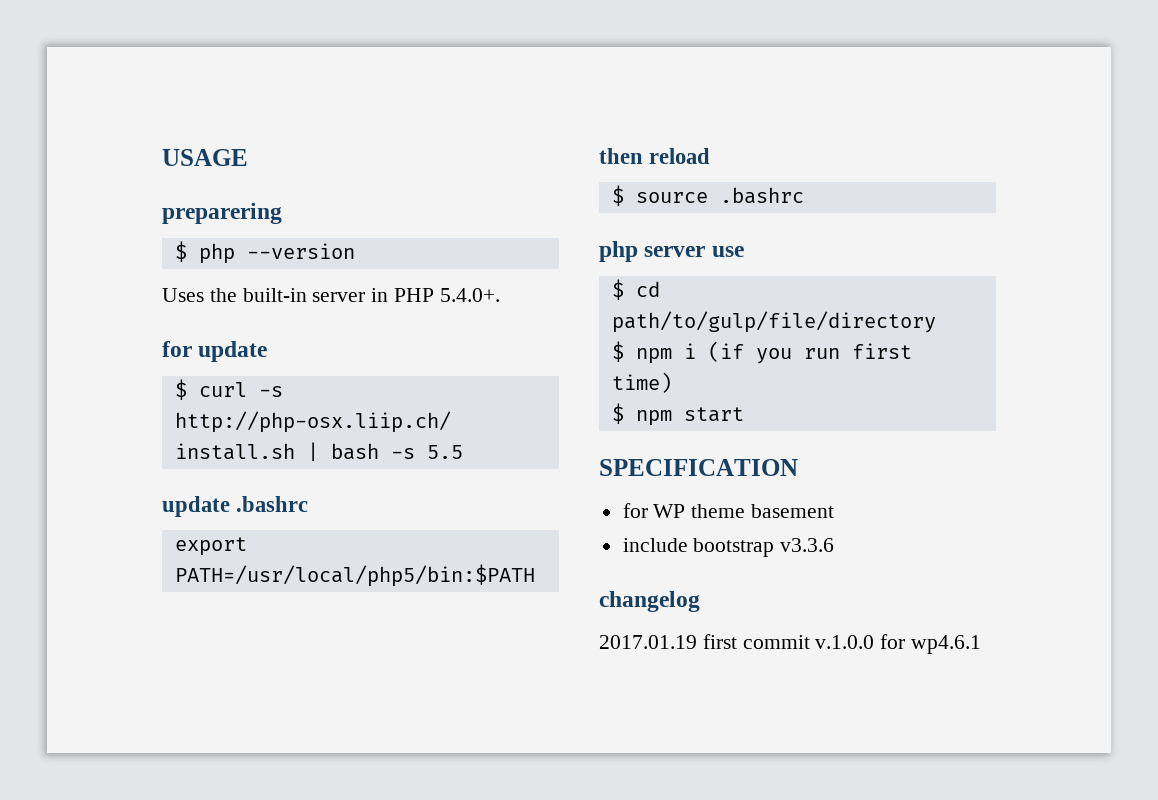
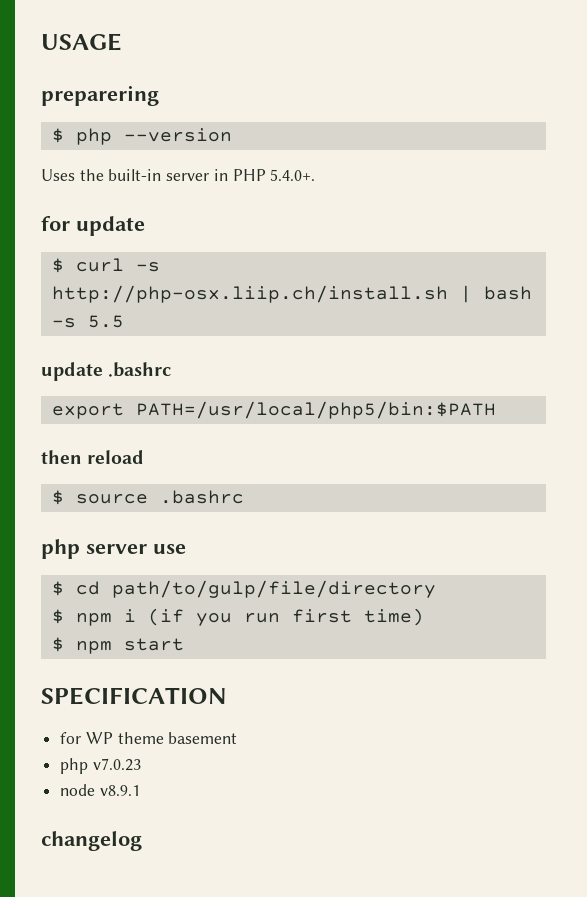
- include bootstrap v3.3.6
+ php v7.0.23
+ node v8.9.1
  changelog
- 2017.01.19 first commit v.1.0.0 for wp4.6.1

